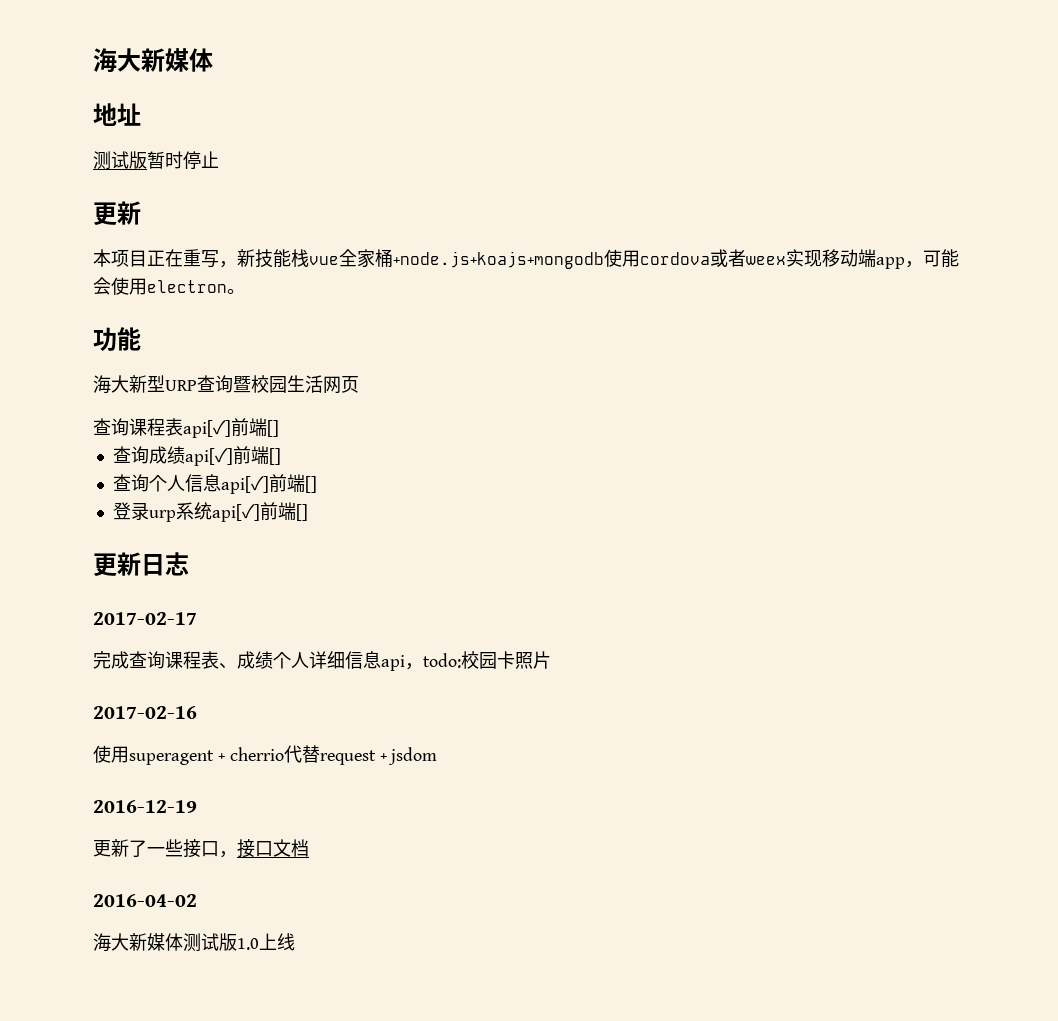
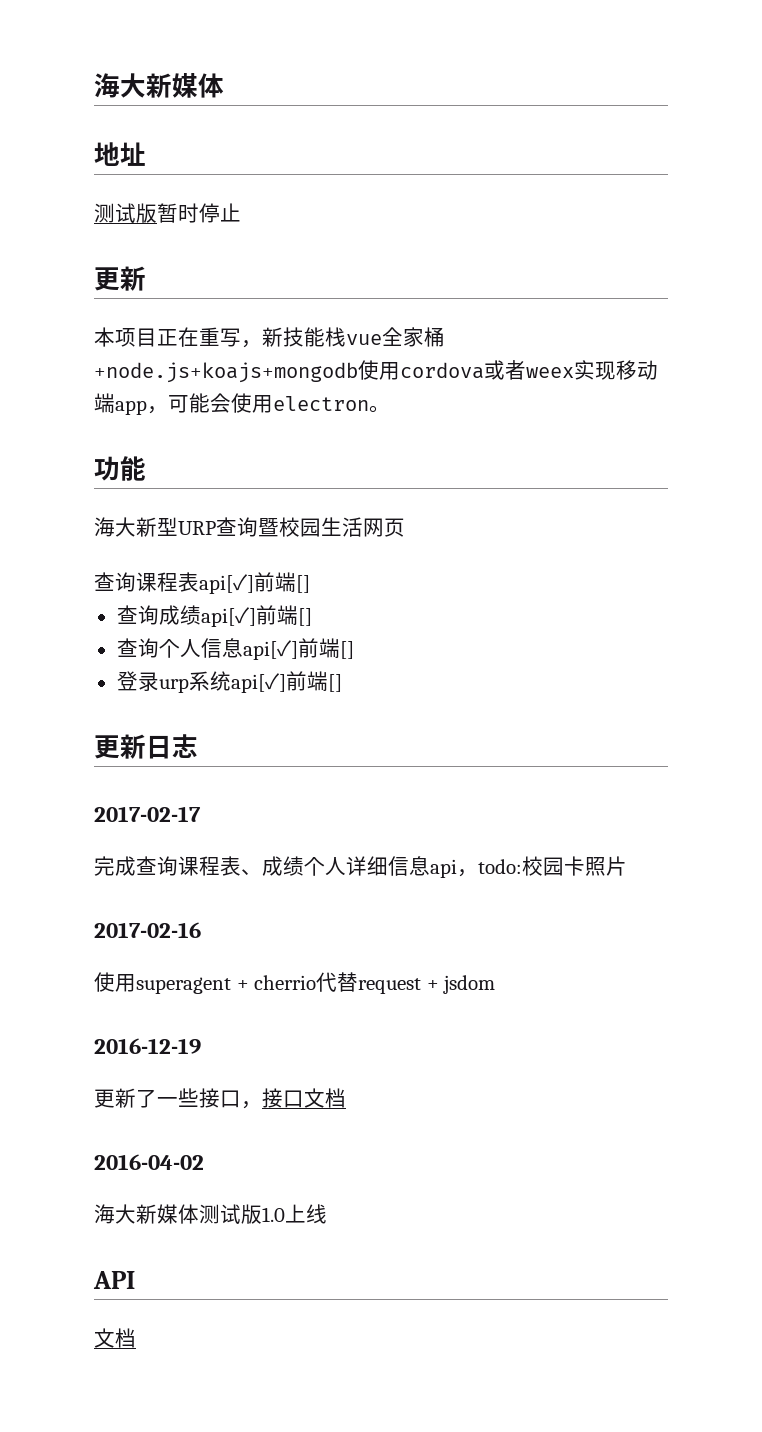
+ API
+ 文档

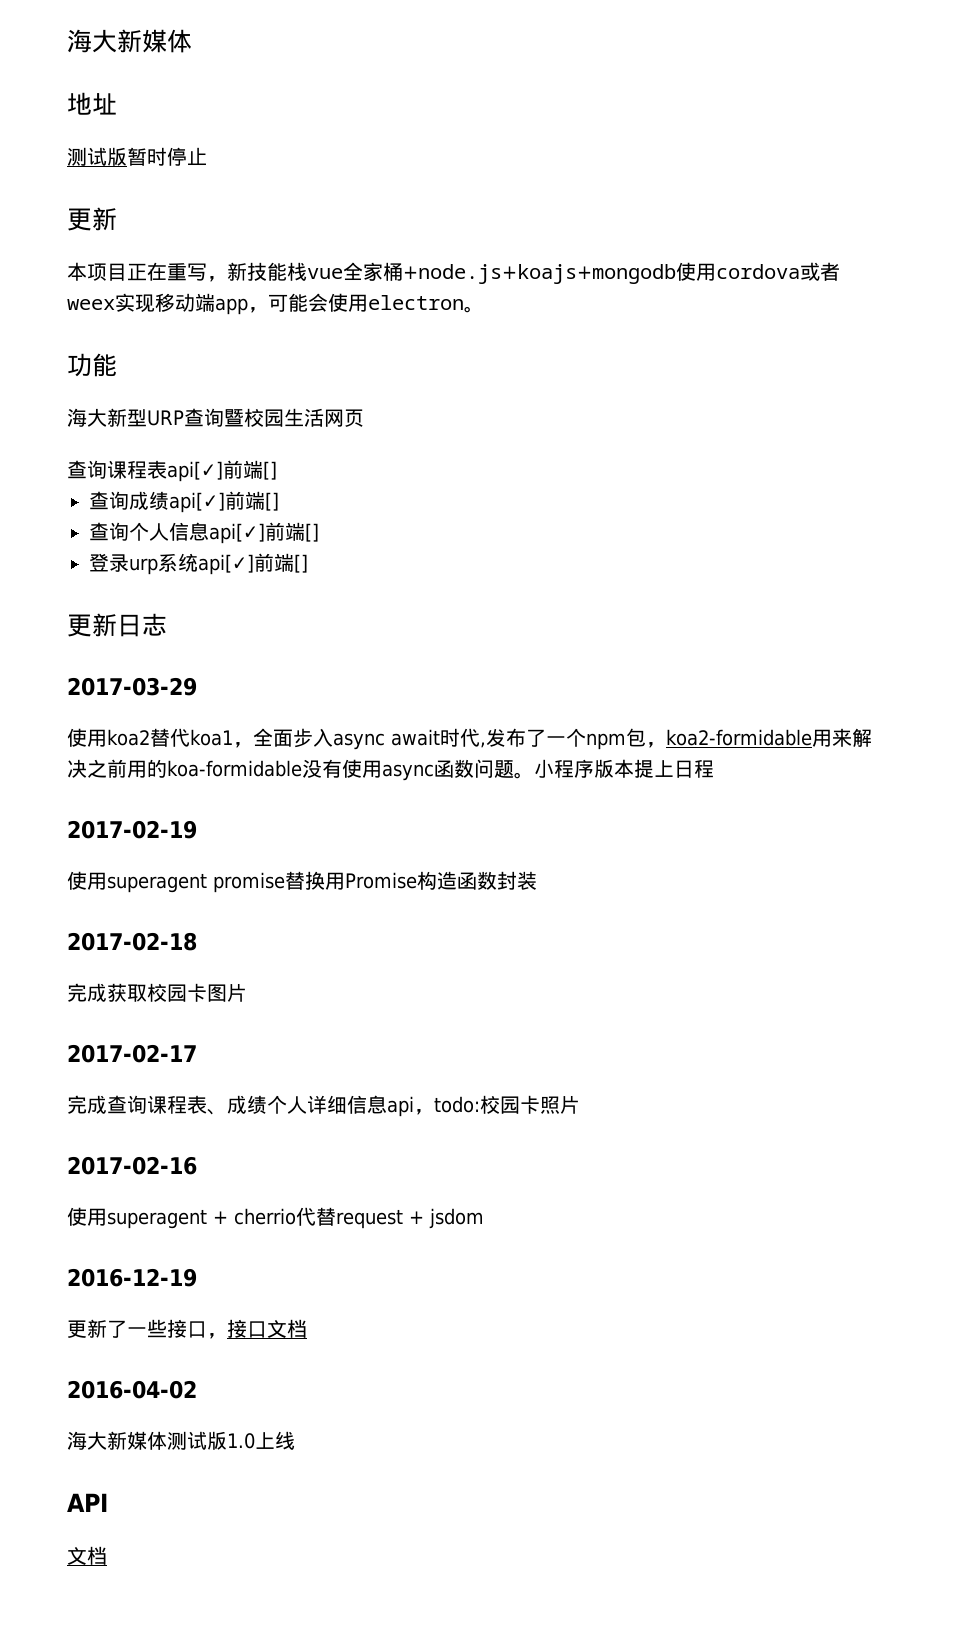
+ 2017-03-29
+ 使用koa2替代koa1，全面步入async await时代,发布了一个npm包，koa2-formidable用来解决之前用的koa-formidable没有使用async函数问题。小程序版本提上日程
+ 2017-02-19
+ 使用superagent promise替换用Promise构造函数封装
+ 2017-02-18
+ 完成获取校园卡图片

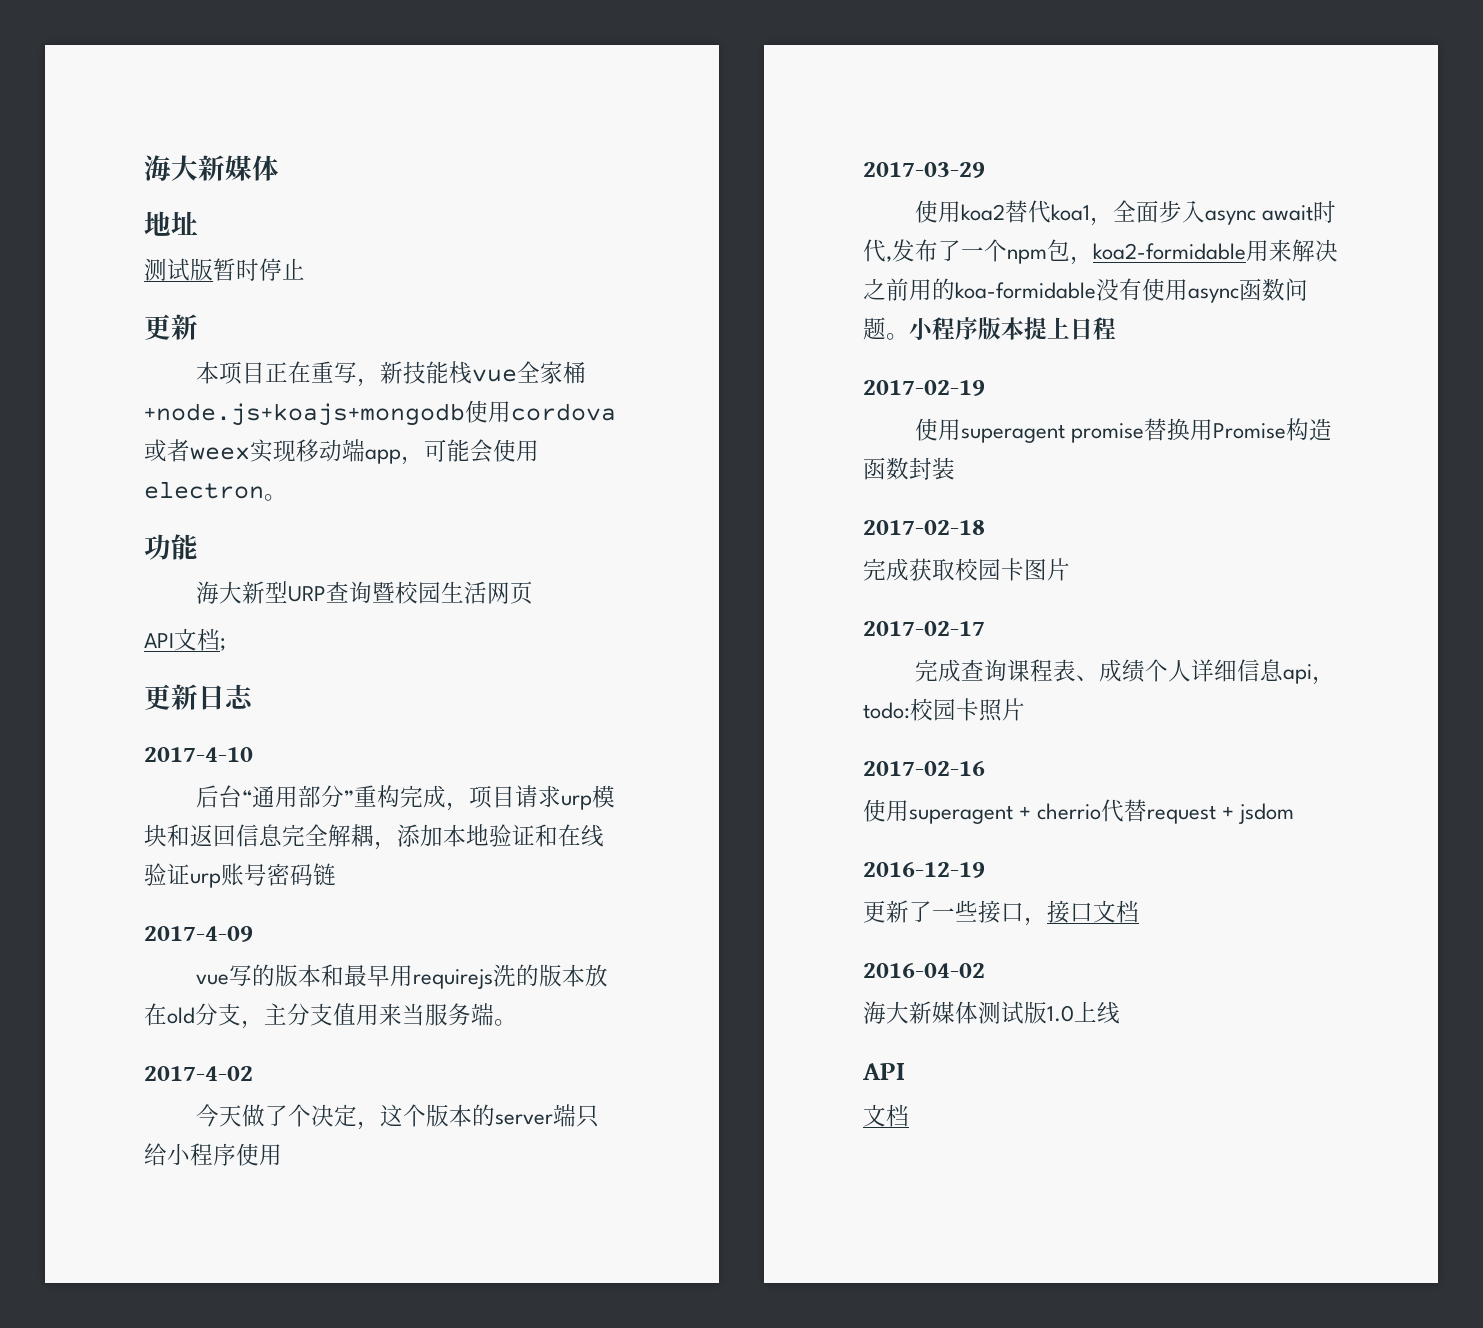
- 查询课程表api[✓]前端[]
- 查询成绩api[✓]前端[]
- 查询个人信息api[✓]前端[]
- 登录urp系统api[✓]前端[]
+ API文档;
  更新日志
+ 2017-4-10
+ 后台“通用部分”重构完成，项目请求urp模块和返回信息完全解耦，添加本地验证和在线验证urp账号密码链
+ 2017-4-09
+ vue写的版本和最早用requirejs洗的版本放在old分支，主分支值用来当服务端。
+ 2017-4-02
+ 今天做了个决定，这个版本的server端只给小程序使用

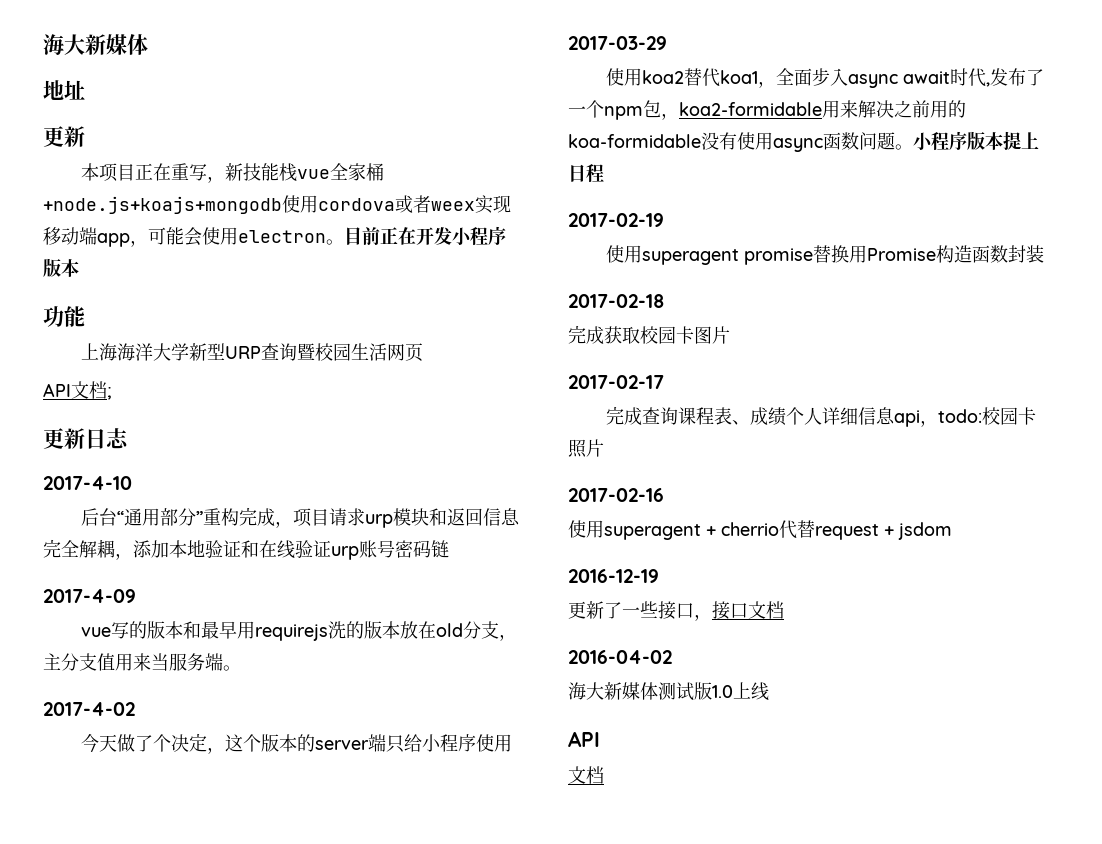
- 测试版暂时停止
- 本项目正在重写，新技能栈vue全家桶+node.js+koajs+mongodb使用cordova或者weex实现移动端app，可能会使用electron。
+ 本项目正在重写，新技能栈vue全家桶+node.js+koajs+mongodb使用cordova或者weex实现移动端app，可能会使用electron。目前正在开发小程序版本
  功能
- 海大新型URP查询暨校园生活网页
+ 上海海洋大学新型URP查询暨校园生活网页

